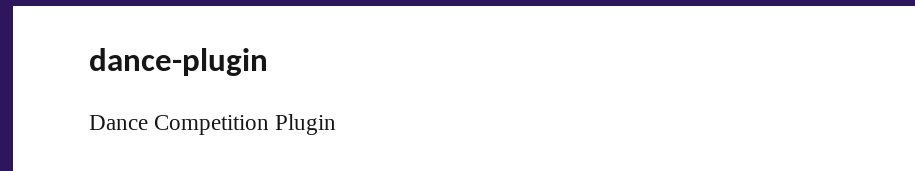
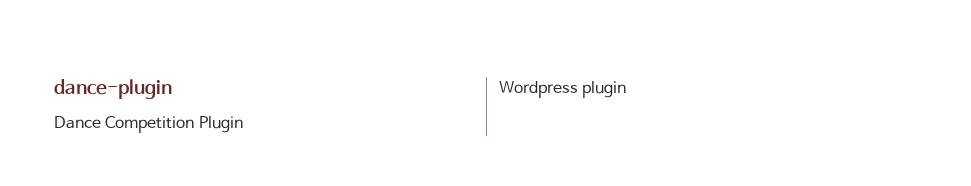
+ Wordpress plugin

